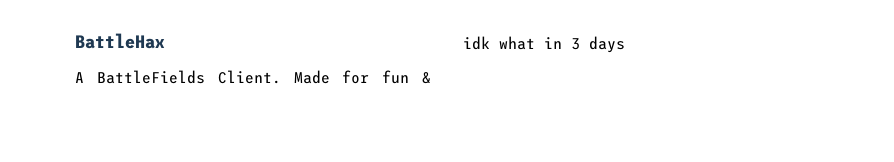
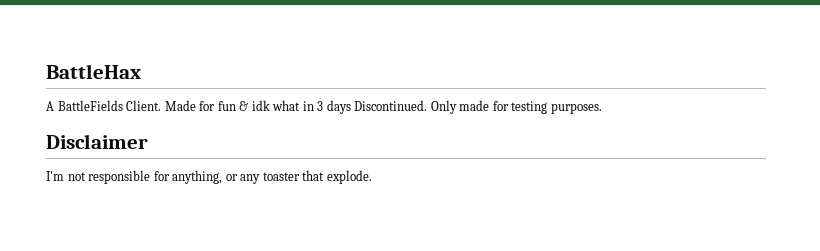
- Made for fun & idk what in 3 days
+ Made for fun & idk what in 3 days Discontinued. Only made for testing purposes.
+ Disclaimer
+ I'm not responsible for anything, or any toaster that explode.

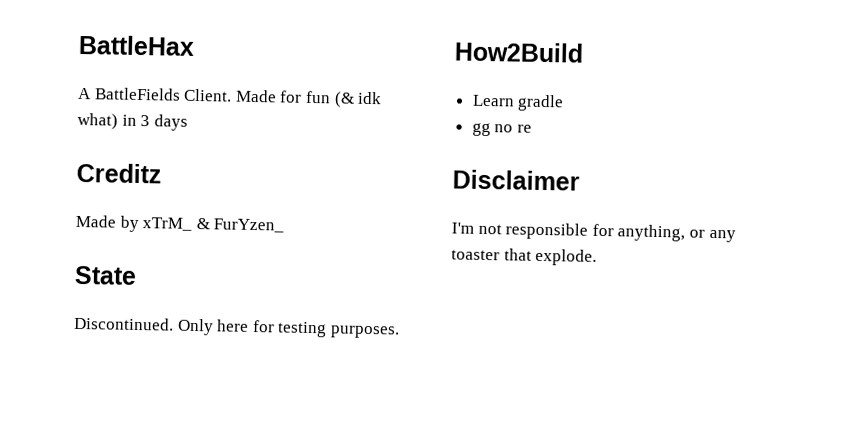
- Made for fun & idk what in 3 days Discontinued.
+ Made for fun (& idk what) in 3 days
+ Creditz
+ Made by xTrM_ & FurYzen_
+ State
+ Discontinued.
- Only made for testing purposes.
+ Only here for testing purposes.
+ How2Build
+ Learn gradle
+ gg no re

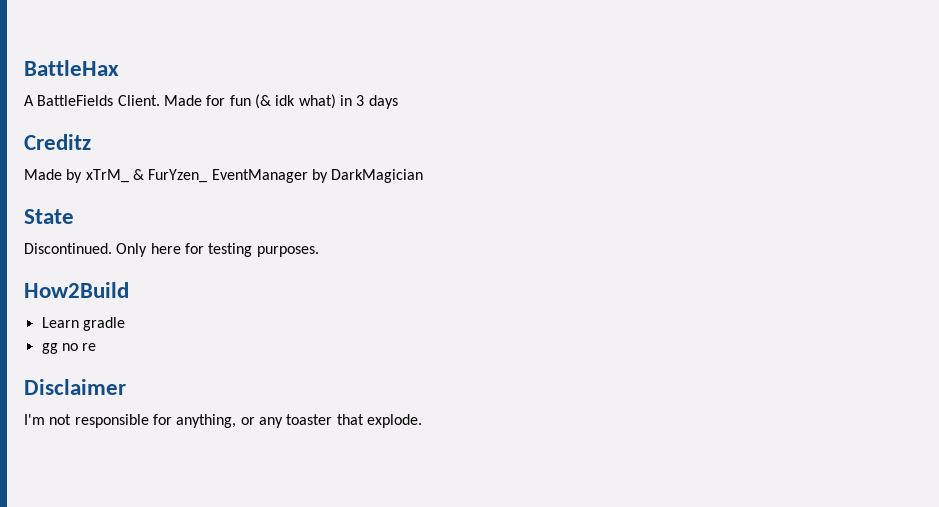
- Made by xTrM_ & FurYzen_
+ Made by xTrM_ & FurYzen_ EventManager by DarkMagician

